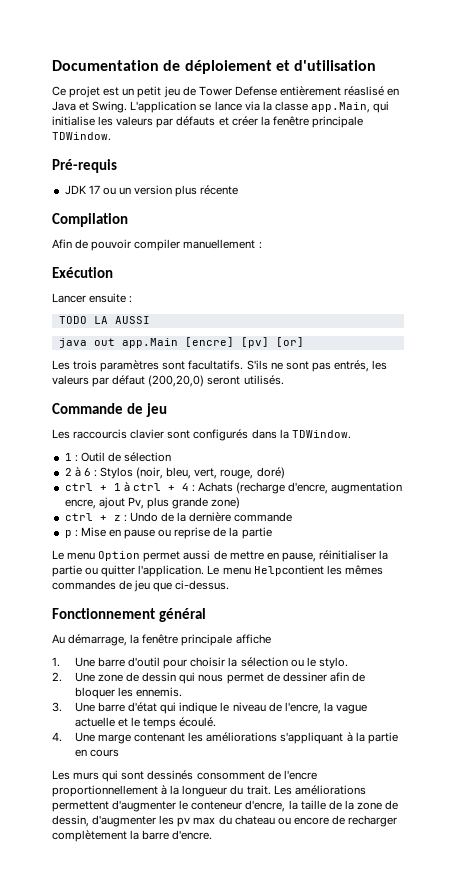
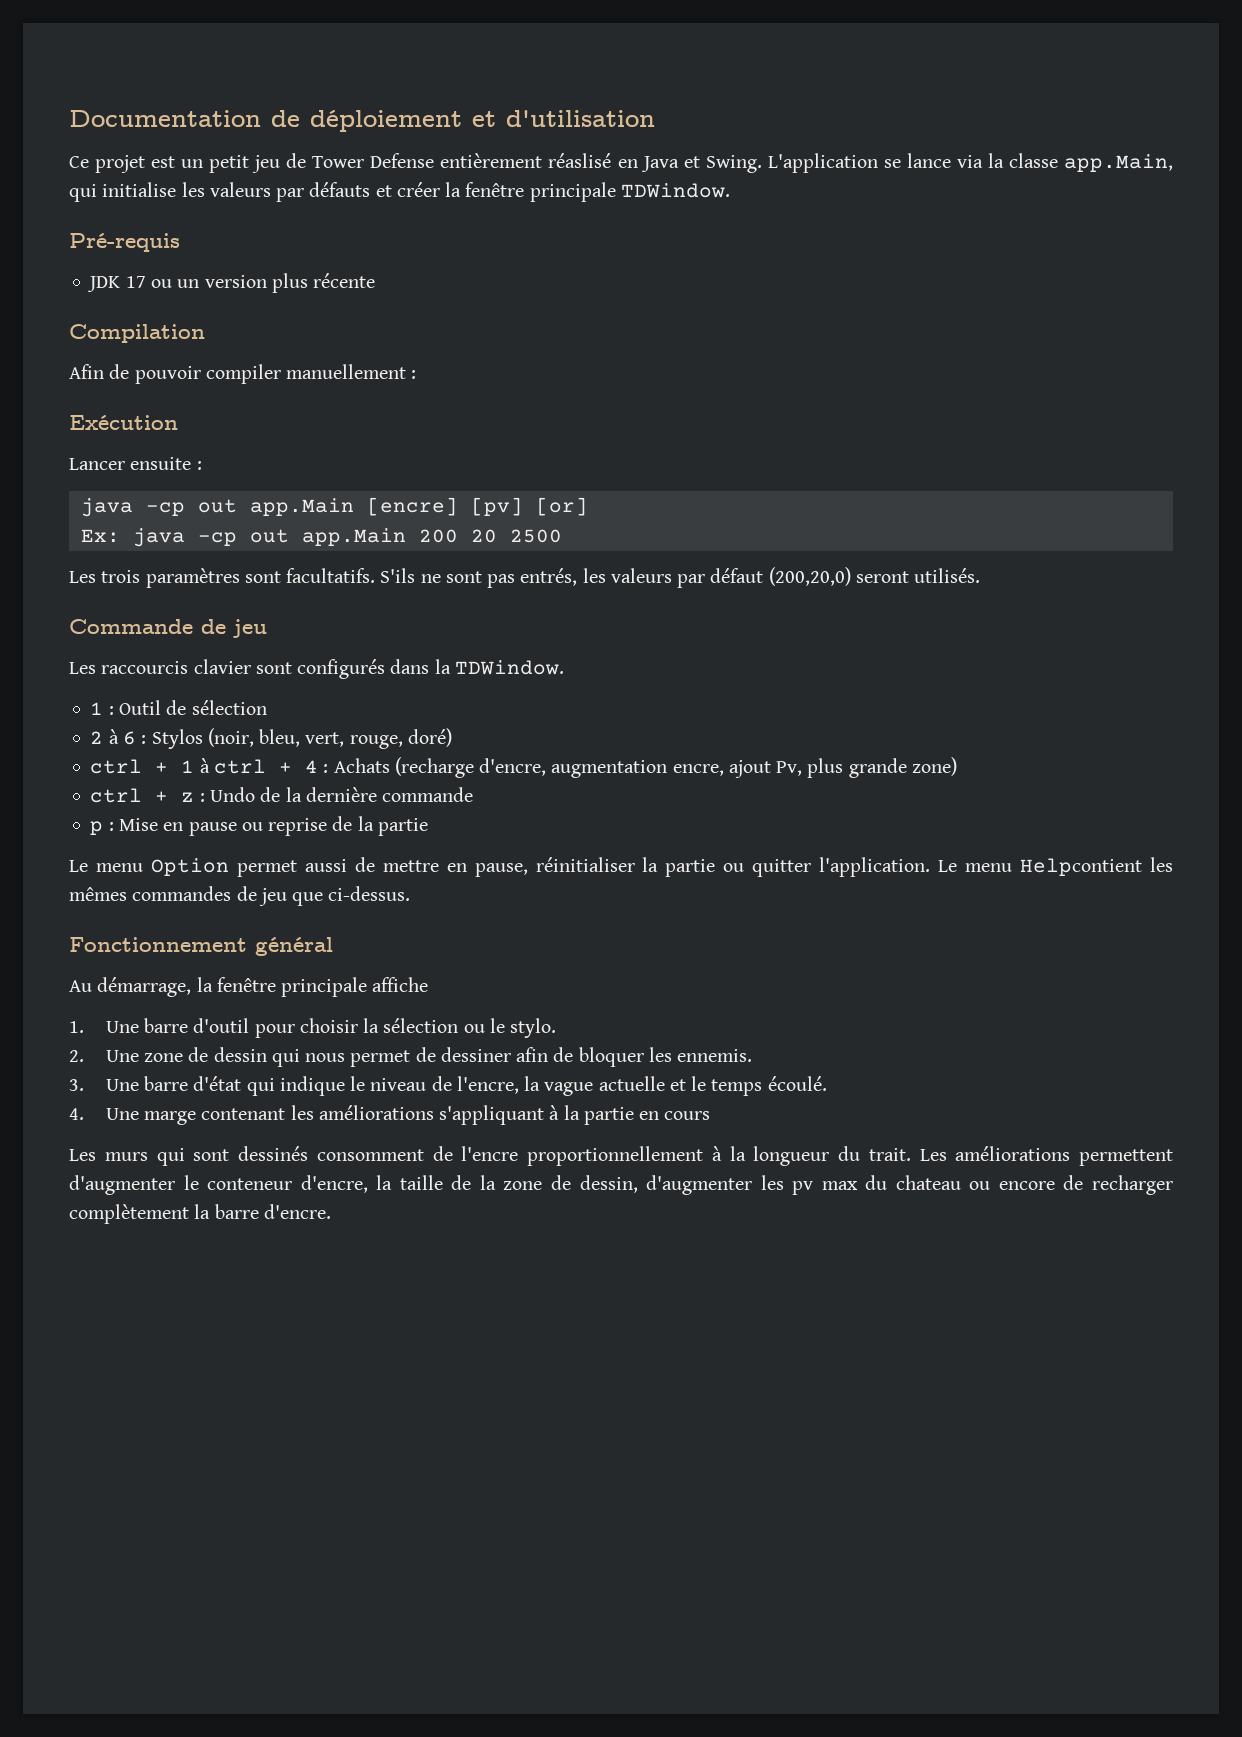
- TODO LA AUSSI
- java out app.Main [encre] [pv] [or]
+ java -cp out app.Main [encre] [pv] [or]
+ Ex: java -cp out app.Main 200 20 2500

